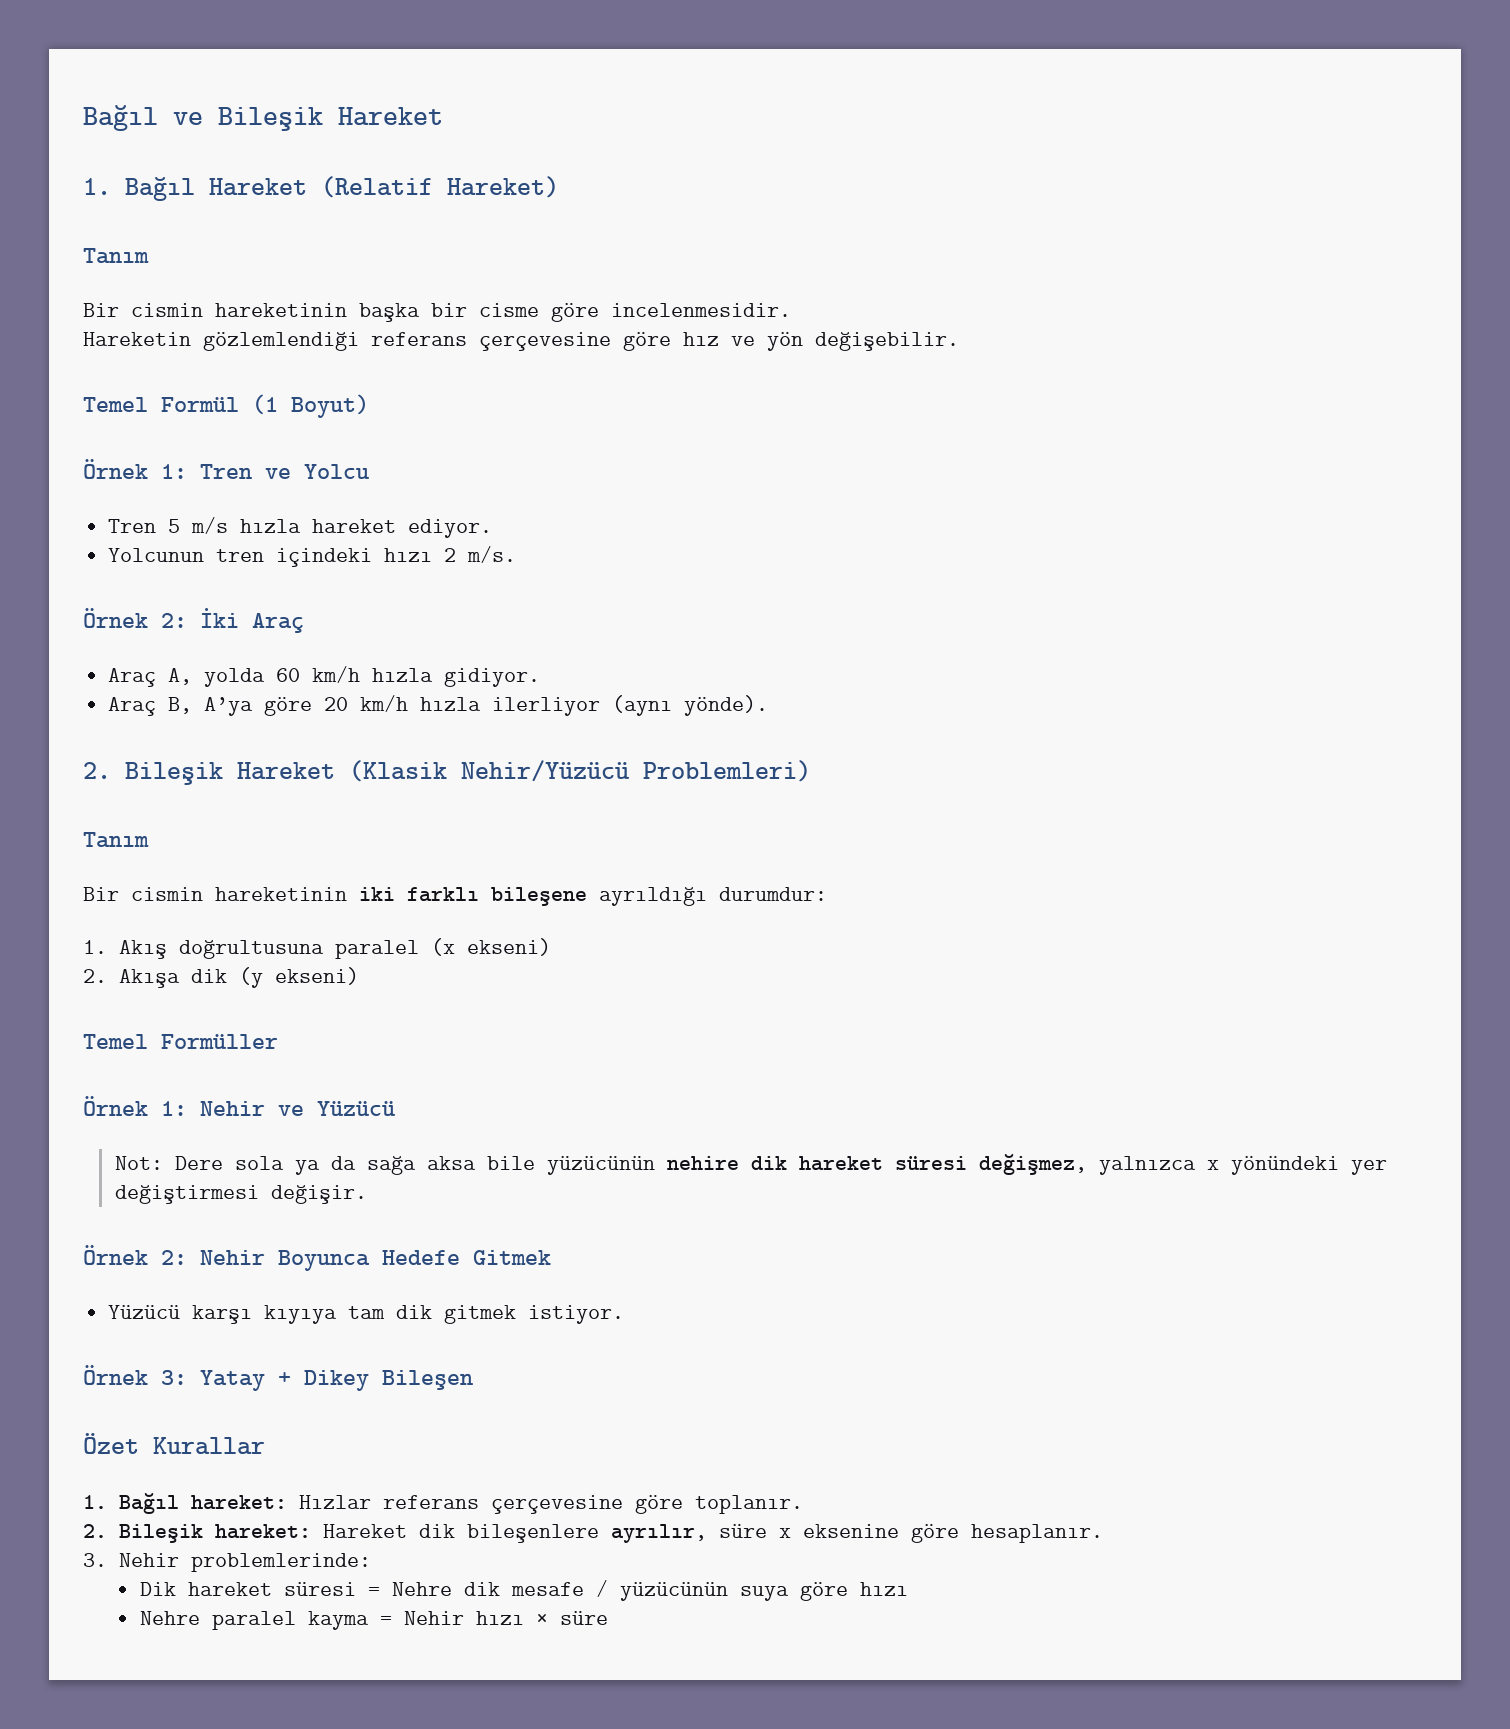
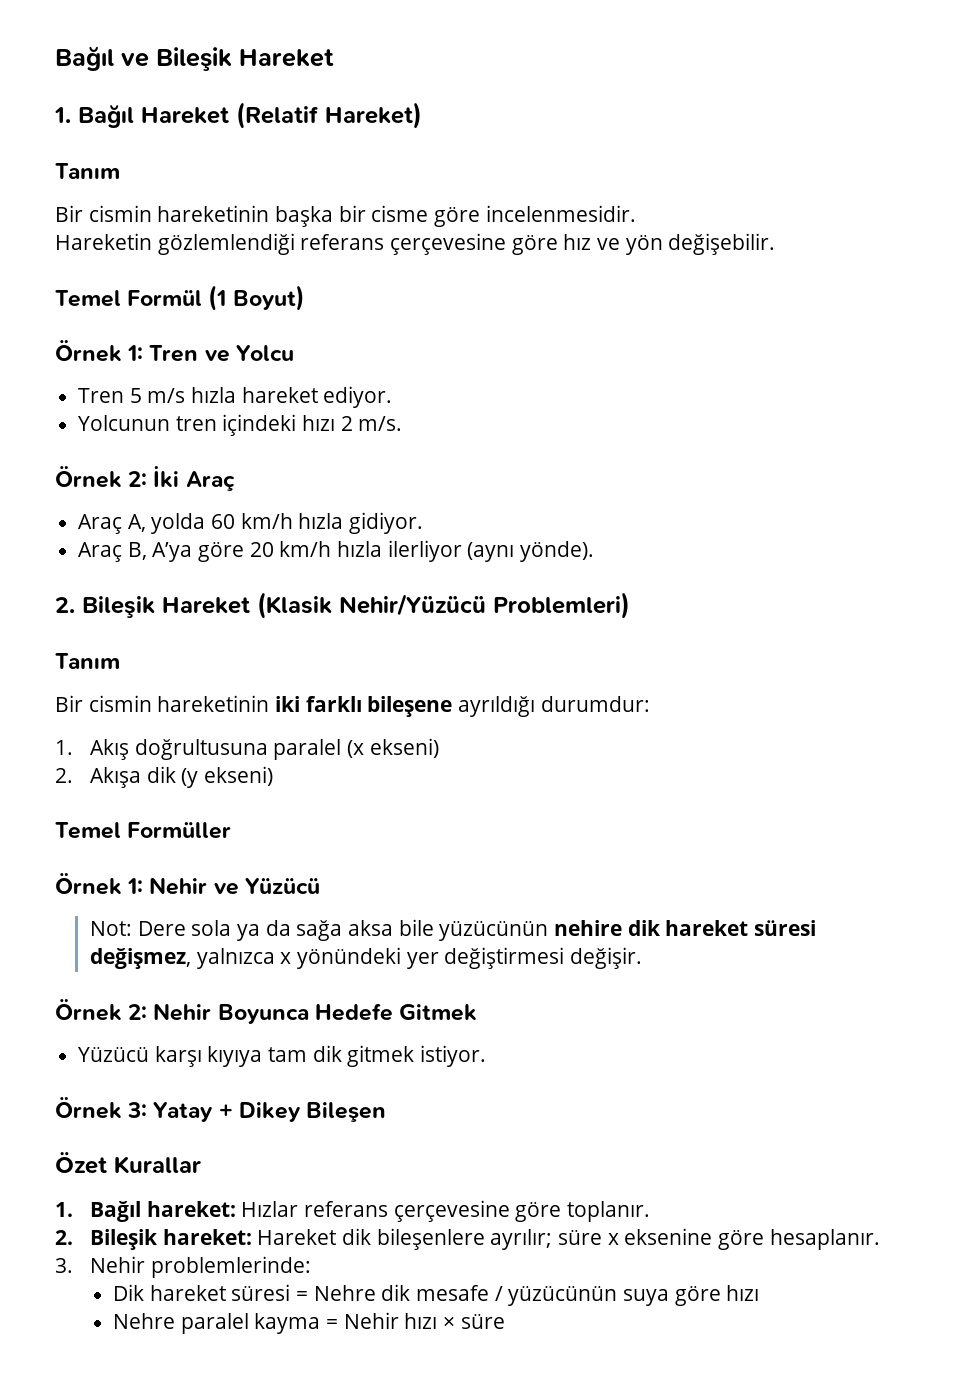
- 2. Bileşik hareket: Hareket dik bileşenlere ayrılır, süre x eksenine göre hesaplanır.
+ 2. Bileşik hareket: Hareket dik bileşenlere ayrılır; süre x eksenine göre hesaplanır.

